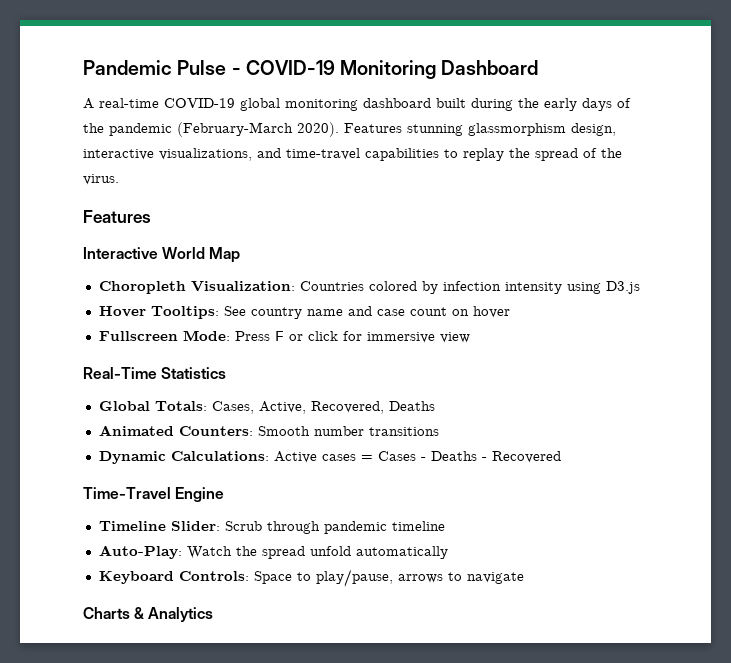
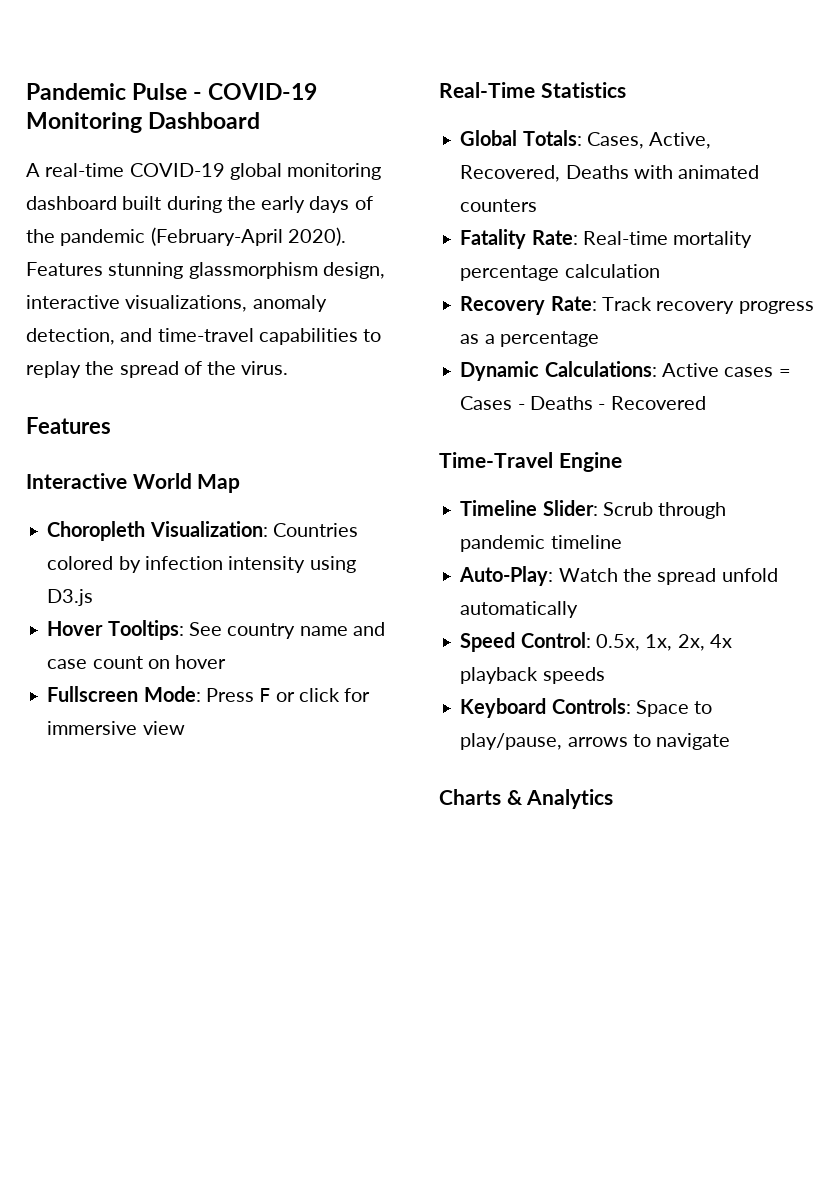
- A real-time COVID-19 global monitoring dashboard built during the early days of the pandemic (February-March 2020).
+ A real-time COVID-19 global monitoring dashboard built during the early days of the pandemic (February-April 2020).
- Features stunning glassmorphism design, interactive visualizations, and time-travel capabilities to replay the spread of the virus.
+ Features stunning glassmorphism design, interactive visualizations, anomaly detection, and time-travel capabilities to replay the spread of the virus.
- Global Totals: Cases, Active, Recovered, Deaths
- Animated Counters: Smooth number transitions
+ Global Totals: Cases, Active, Recovered, Deaths with animated counters
+ Fatality Rate: Real-time mortality percentage calculation
+ Recovery Rate: Track recovery progress as a percentage
+ Speed Control: 0.5x, 1x, 2x, 4x playback speeds

